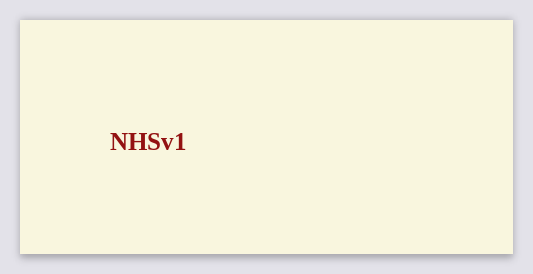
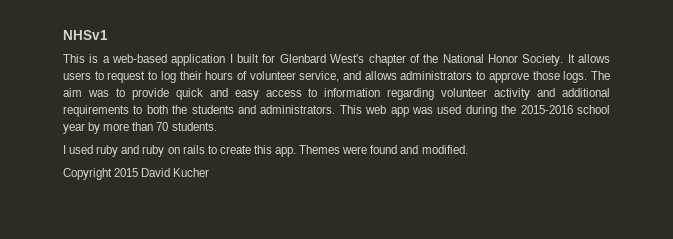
+ This is a web-based application I built for Glenbard West's chapter of the National Honor Society. It allows users to request to log their hours of volunteer service, and allows administrators to approve those logs. The aim was to provide quick and easy access to information regarding volunteer activity and additional requirements to both the students and administrators. This web app was used during the 2015-2016 school year by more than 70 students.
+ I used ruby and ruby on rails to create this app. Themes were found and modified.
+ Copyright 2015 David Kucher

